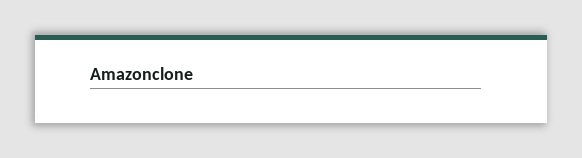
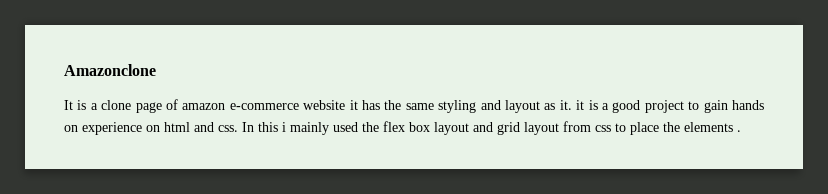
+ It is a clone page of amazon e-commerce website it has the same styling and layout as it. it is a good project to gain hands on experience on html and css. In this i mainly used the flex box layout and grid layout from css to place the elements .

